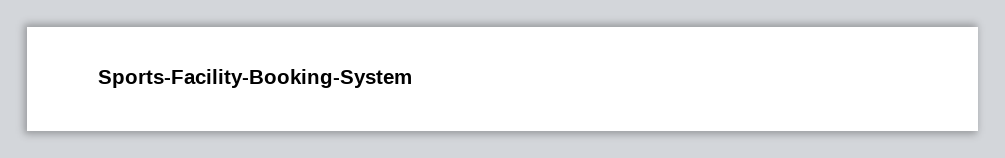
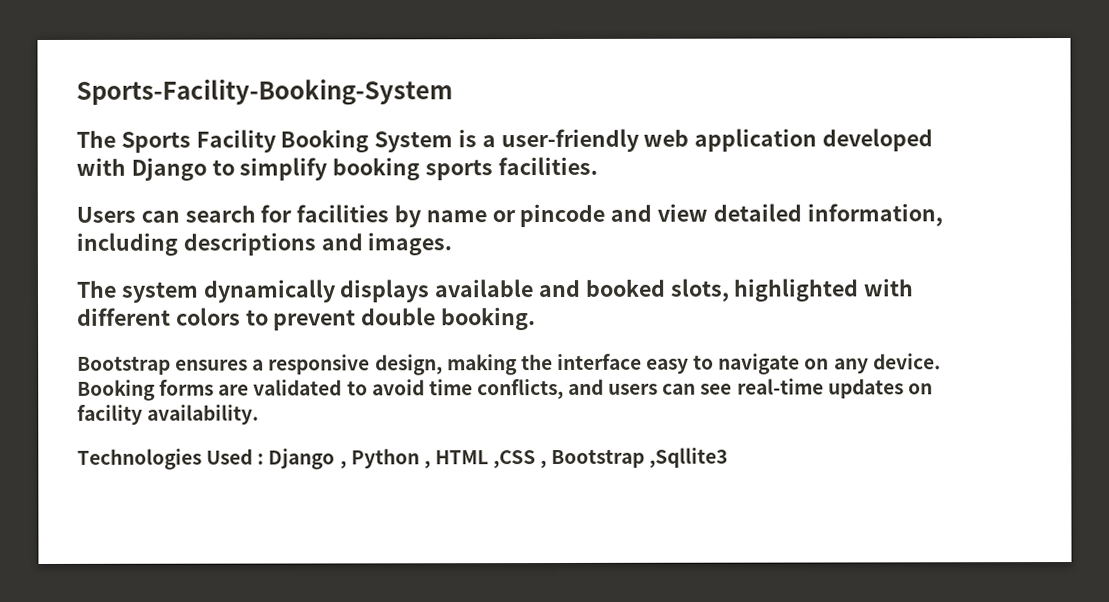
+ The Sports Facility Booking System is a user-friendly web application developed with Django to simplify booking sports facilities.
+ Users can search for facilities by name or pincode and view detailed information, including descriptions and images.
+ The system dynamically displays available and booked slots, highlighted with different colors to prevent double booking.
+ Bootstrap ensures a responsive design, making the interface easy to navigate on any device. Booking forms are validated to avoid time conflicts, and users can see real-time updates on facility availability.
+ Technologies Used : Django , Python , HTML ,CSS , Bootstrap ,Sqllite3

